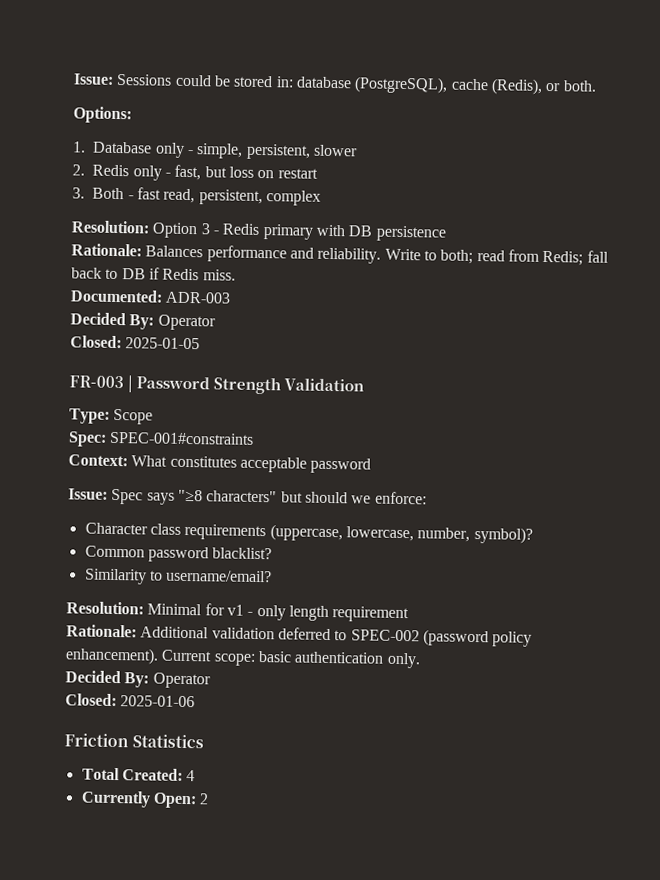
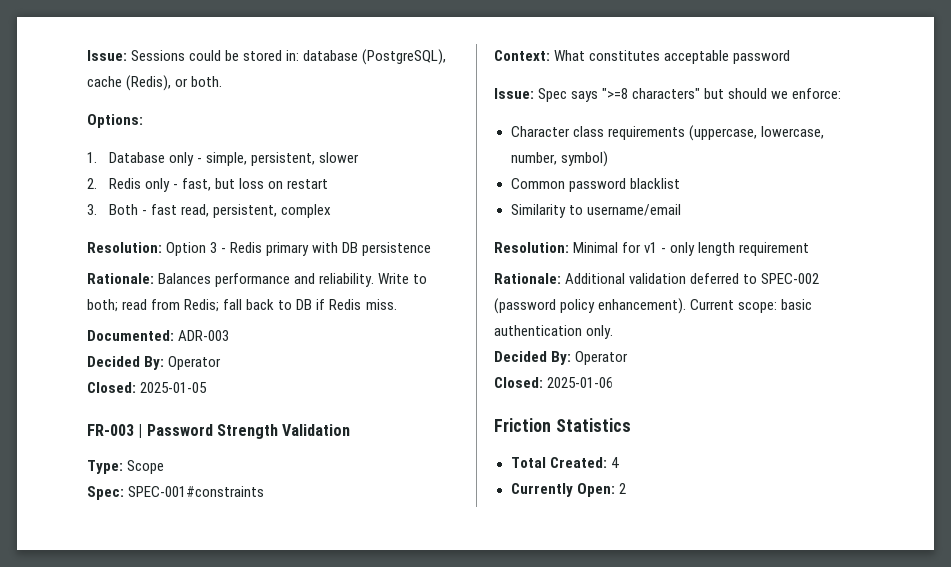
- Issue: Spec says "≥8 characters" but should we enforce:
+ Issue: Spec says ">=8 characters" but should we enforce:
- Character class requirements (uppercase, lowercase, number, symbol)?
+ Character class requirements (uppercase, lowercase, number, symbol)
- Common password blacklist?
+ Common password blacklist
- Similarity to username/email?
+ Similarity to username/email

